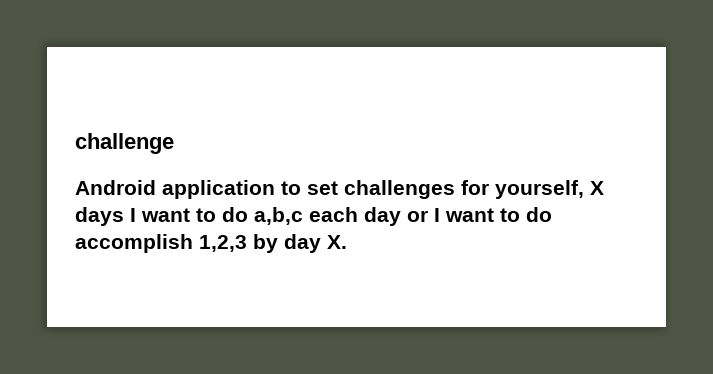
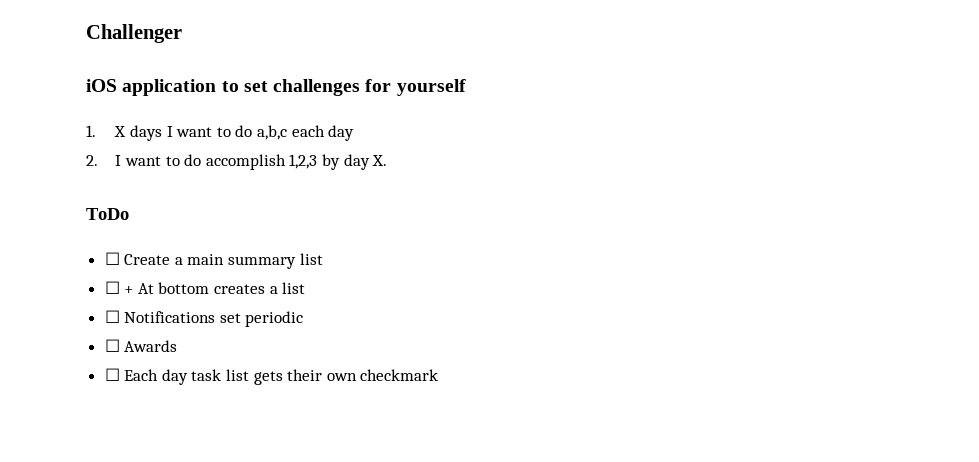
- challenge
- Android application to set challenges for yourself, X days I want to do a,b,c each day or I want to do accomplish 1,2,3 by day X.
+ Challenger
+ iOS application to set challenges for yourself
+ 1. X days I want to do a,b,c each day
+ 2. I want to do accomplish 1,2,3 by day X.
+ ToDo
+ ☐ Create a main summary list
+ ☐ + At bottom creates a list
+ ☐ Notifications set periodic
+ ☐ Awards
+ ☐ Each day task list gets their own checkmark

